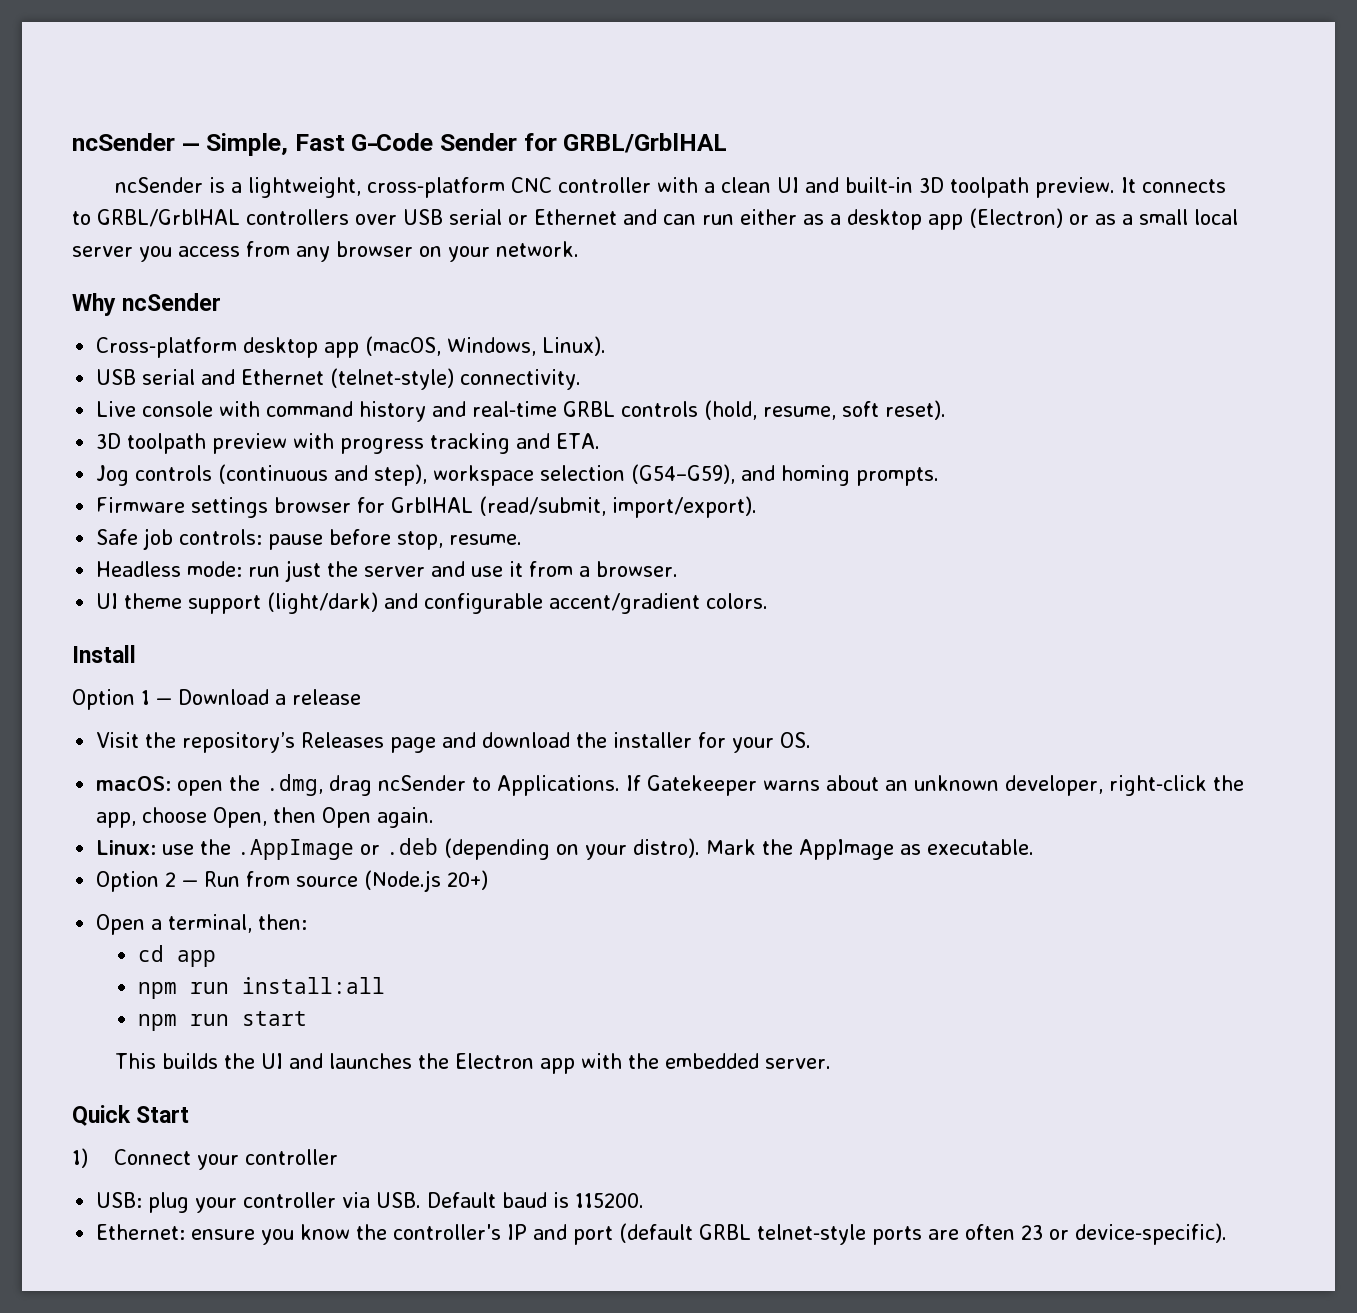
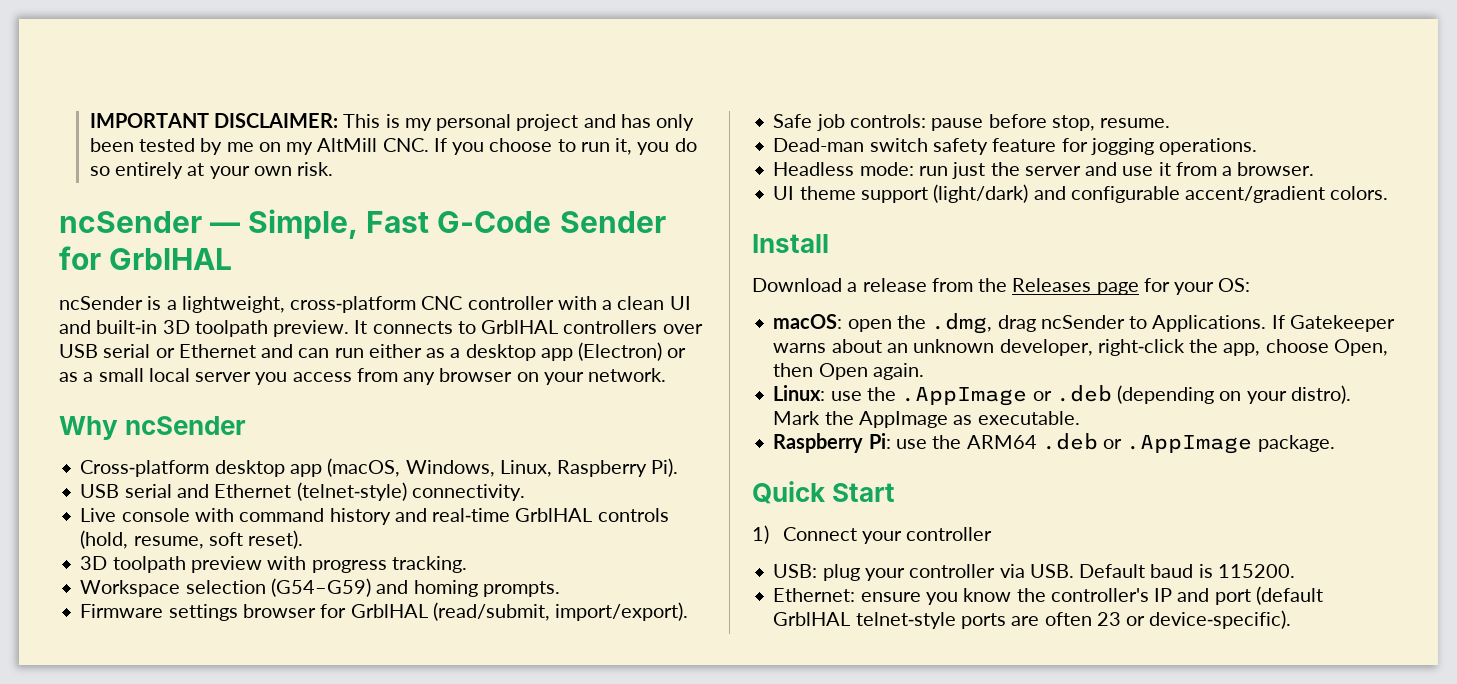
+ IMPORTANT DISCLAIMER: This is my personal project and has only been tested by me on my AltMill CNC. If you choose to run it, you do so entirely at your own risk.
- ncSender — Simple, Fast G‑Code Sender for GRBL/GrblHAL
+ ncSender — Simple, Fast G‑Code Sender for GrblHAL
- It connects to GRBL/GrblHAL controllers over USB serial or Ethernet and can run either as a desktop app (Electron) or as a small local server you access from any browser on your network.
+ It connects to GrblHAL controllers over USB serial or Ethernet and can run either as a desktop app (Electron) or as a small local server you access from any browser on your network.
- Cross‑platform desktop app (macOS, Windows, Linux).
+ Cross‑platform desktop app (macOS, Windows, Linux, Raspberry Pi).
- Live console with command history and real‑time GRBL controls (hold, resume, soft reset).
+ Live console with command history and real‑time GrblHAL controls (hold, resume, soft reset).
- 3D toolpath preview with progress tracking and ETA.
- Jog controls (continuous and step), workspace selection (G54–G59), and homing prompts.
+ 3D toolpath preview with progress tracking.
+ Workspace selection (G54–G59) and homing prompts.
+ Dead-man switch safety feature for jogging operations.
- Option 1 — Download a release
- Visit the repository’s Releases page and download the installer for your OS.
+ Download a release from the Releases page for your OS:
- Option 2 — Run from source (Node.js 20+)
- Open a terminal, then:
- cd app
- npm run install:all
- npm run start
- This builds the UI and launches the Electron app with the embedded server.
+ Raspberry Pi: use the ARM64 .deb or .AppImage package.
- Ethernet: ensure you know the controller's IP and port (default GRBL telnet‑style ports are often 23 or device‑specific).
+ Ethernet: ensure you know the controller's IP and port (default GrblHAL telnet‑style ports are often 23 or device‑specific).

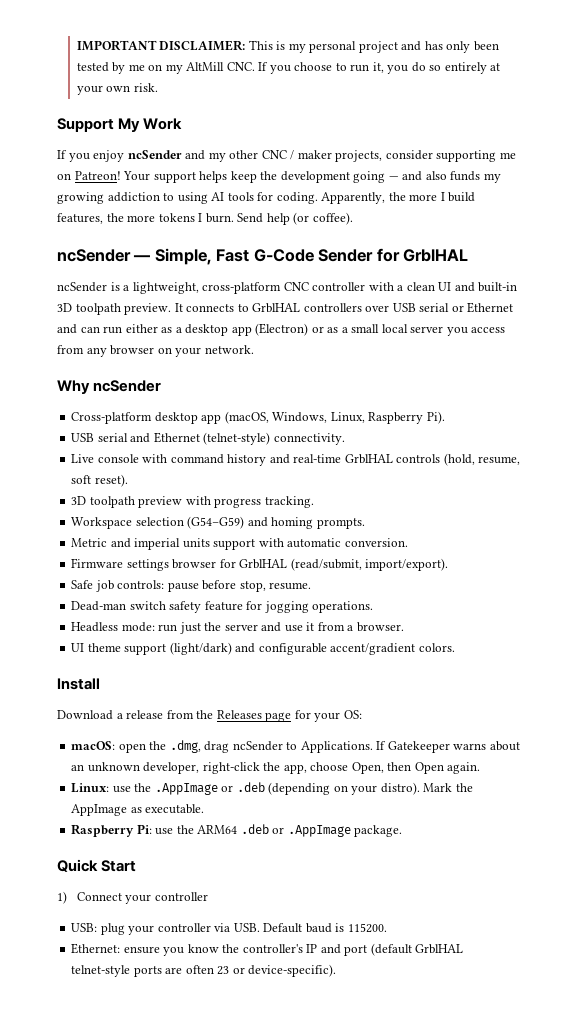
+ Support My Work
+ If you enjoy ncSender and my other CNC / maker projects, consider supporting me on Patreon! Your support helps keep the development going — and also funds my growing addiction to using AI tools for coding. Apparently, the more I build features, the more tokens I burn. Send help (or coffee).
+ Metric and imperial units support with automatic conversion.

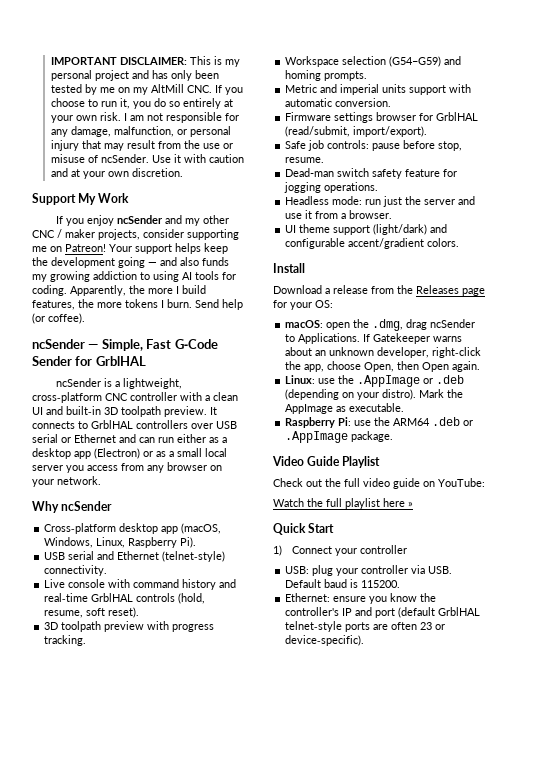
+ I am not responsible for any damage, malfunction, or personal injury that may result from the use or misuse of ncSender. Use it with caution and at your own discretion.
+ Video Guide Playlist
+ Check out the full video guide on YouTube:
+ Watch the full playlist here »

